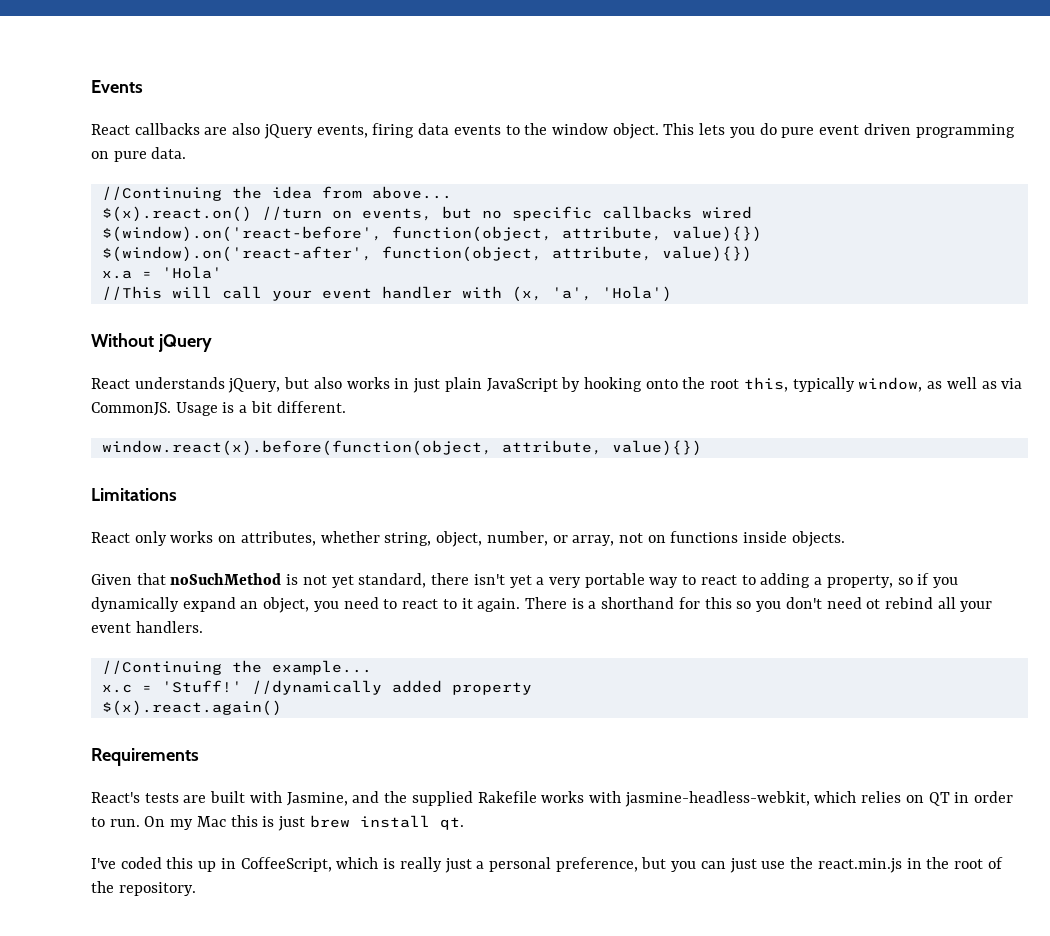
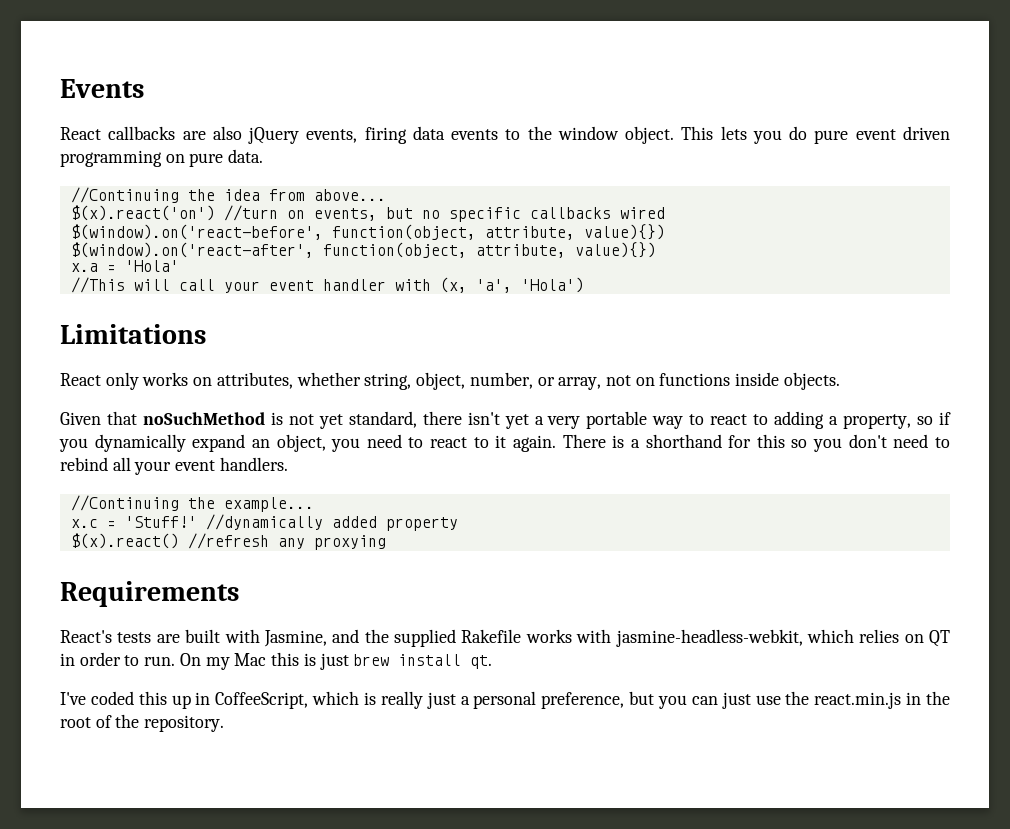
- $(x).react.on() //turn on events, but no specific callbacks wired
+ $(x).react('on') //turn on events, but no specific callbacks wired
- Without jQuery
- React understands jQuery, but also works in just plain JavaScript by hooking onto the root this, typically window, as well as via CommonJS. Usage is a bit different.
- window.react(x).before(function(object, attribute, value){})
- There is a shorthand for this so you don't need ot rebind all your event handlers.
+ There is a shorthand for this so you don't need to rebind all your event handlers.
- $(x).react.again()
+ $(x).react() //refresh any proxying

